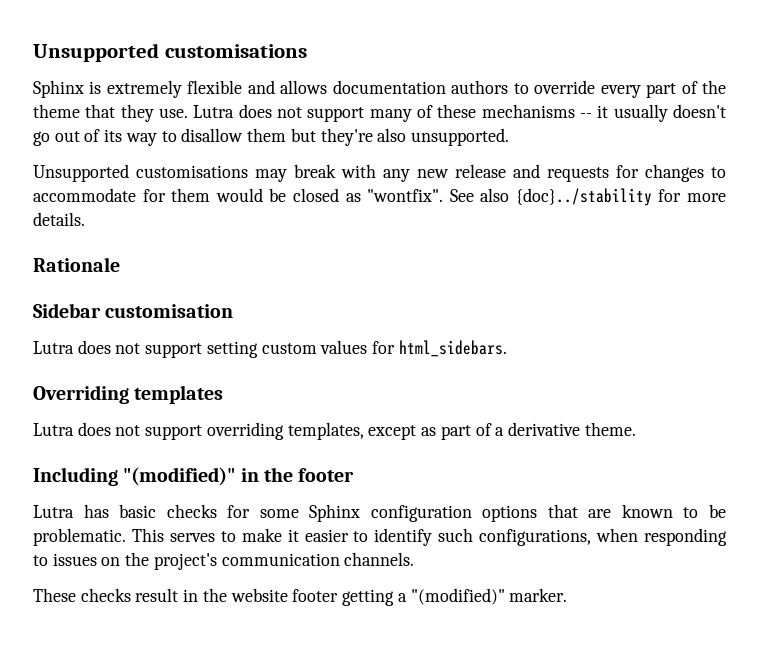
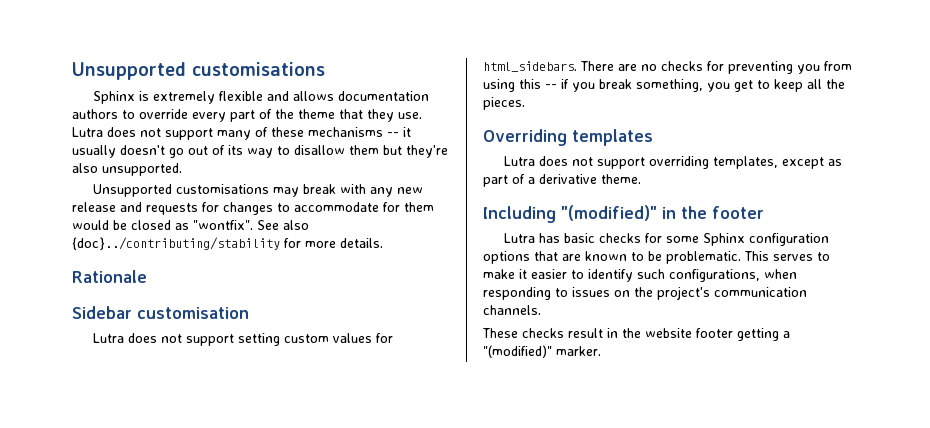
- See also {doc}../stability for more details.
+ See also {doc}../contributing/stability for more details.
+ There are no checks for preventing you from using this -- if you break something, you get to keep all the pieces.

